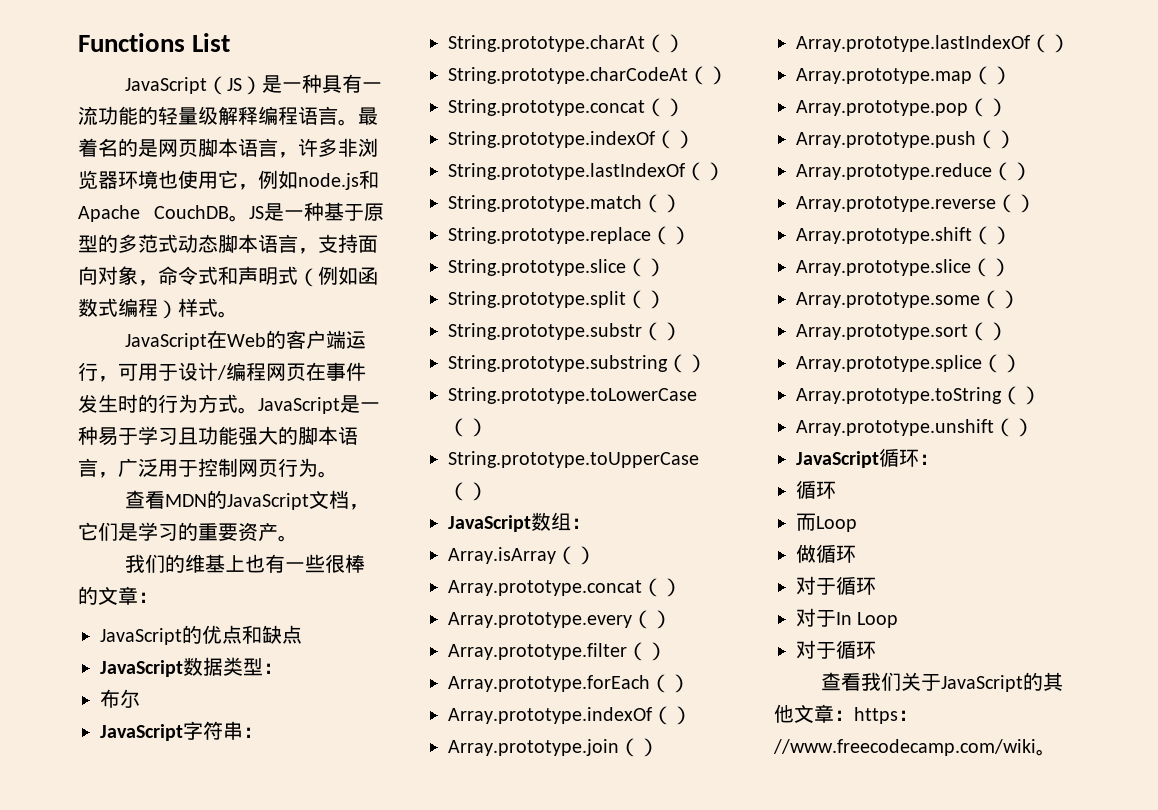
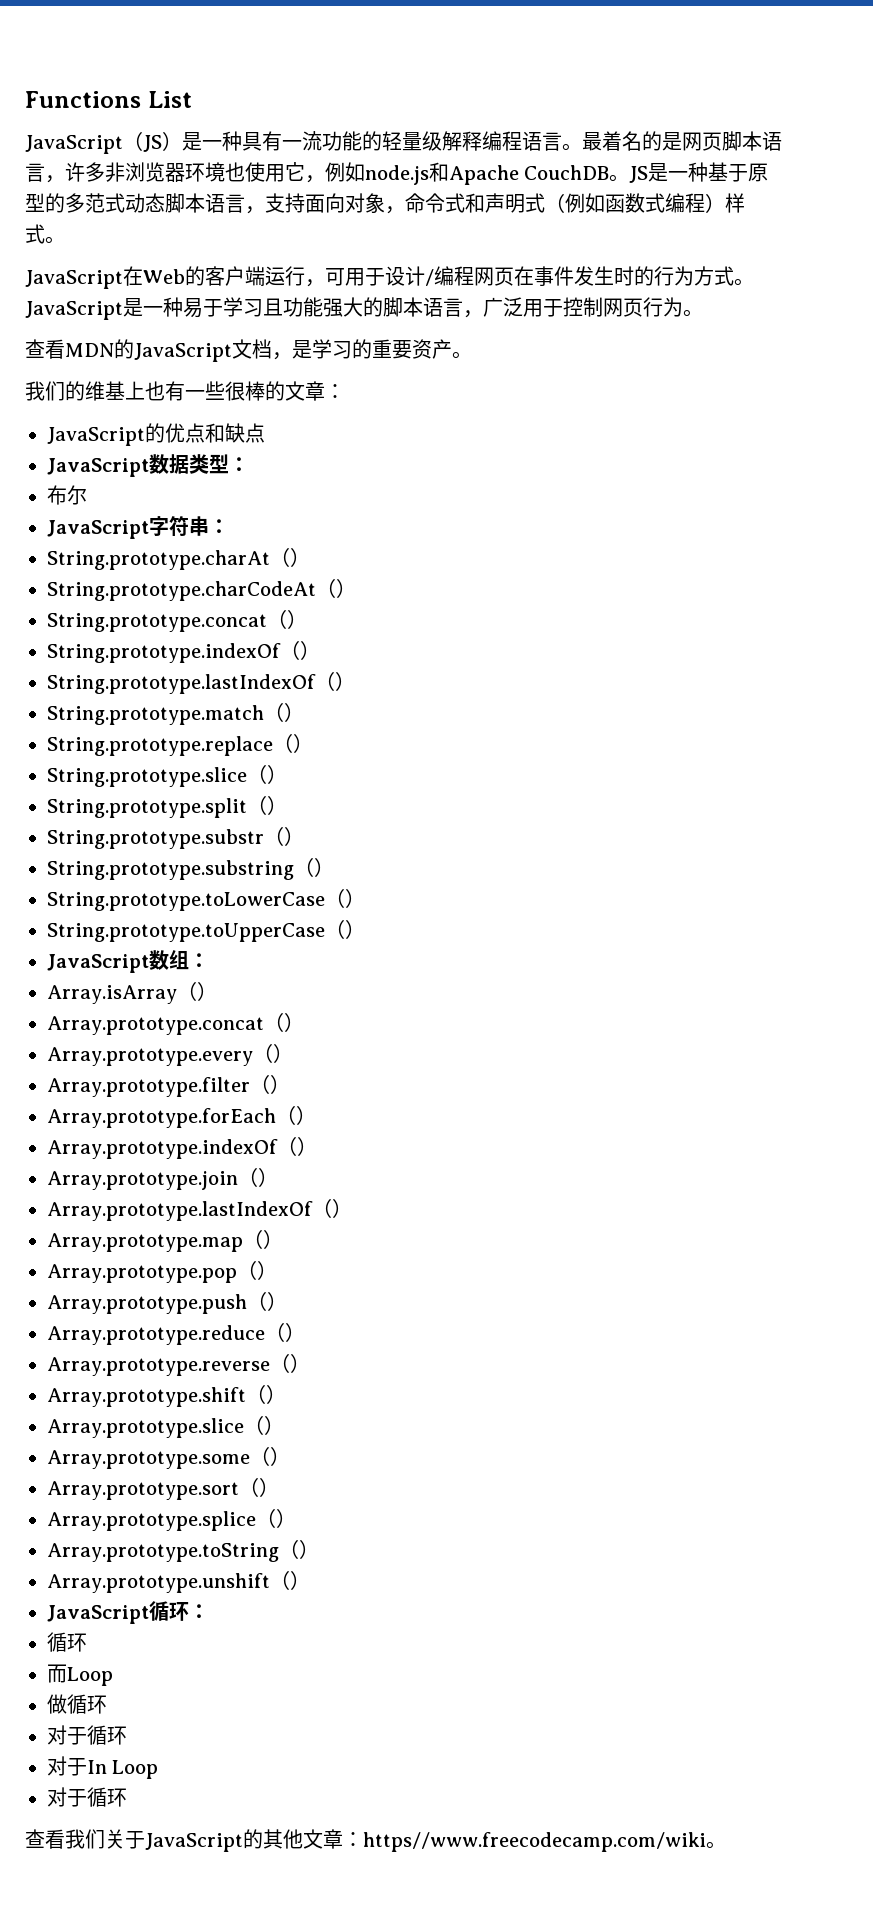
- 查看MDN的JavaScript文档，它们是学习的重要资产。
+ 查看MDN的JavaScript文档，是学习的重要资产。
- 查看我们关于JavaScript的其他文章：https：//www.freecodecamp.com/wiki。
+ 查看我们关于JavaScript的其他文章：https//www.freecodecamp.com/wiki。

